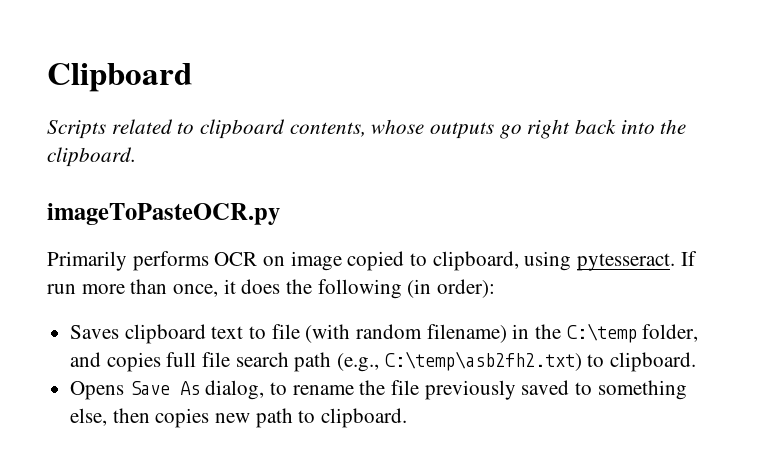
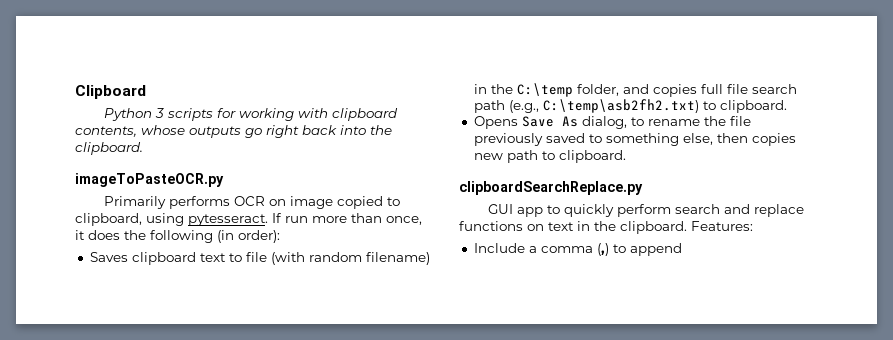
- Scripts related to clipboard contents, whose outputs go right back into the clipboard.
+ Python 3 scripts for working with clipboard contents, whose outputs go right back into the clipboard.
+ clipboardSearchReplace.py
+ GUI app to quickly perform search and replace functions on text in the clipboard. Features:
+ Include a comma (,) to append

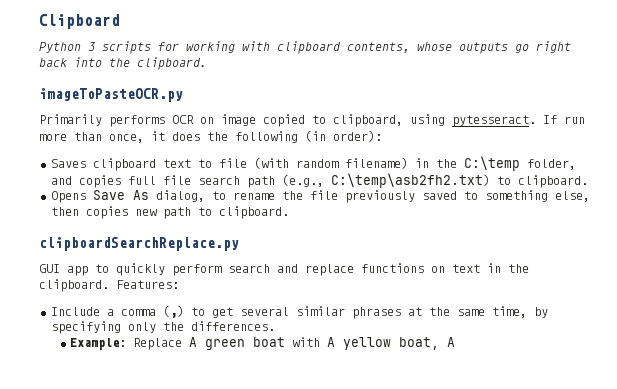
- Include a comma (,) to append
+ Include a comma (,) to get several similar phrases at the same time, by specifying only the differences.
+ Example: Replace A green boat with A yellow boat, A

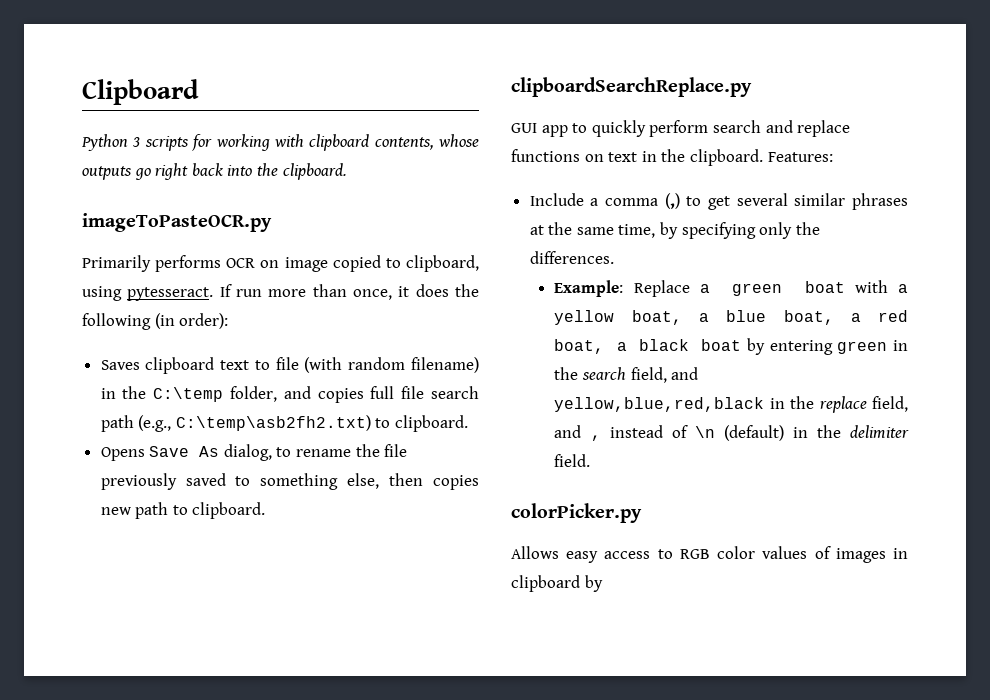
- Example: Replace A green boat with A yellow boat, A
+ Example: Replace a green boat with a yellow boat, a blue boat, a red boat, a black boat by entering green in the search field, and yellow,blue,red,black in the replace field, and , instead of \n (default) in the delimiter field.
+ colorPicker.py
+ Allows easy access to RGB color values of images in clipboard by

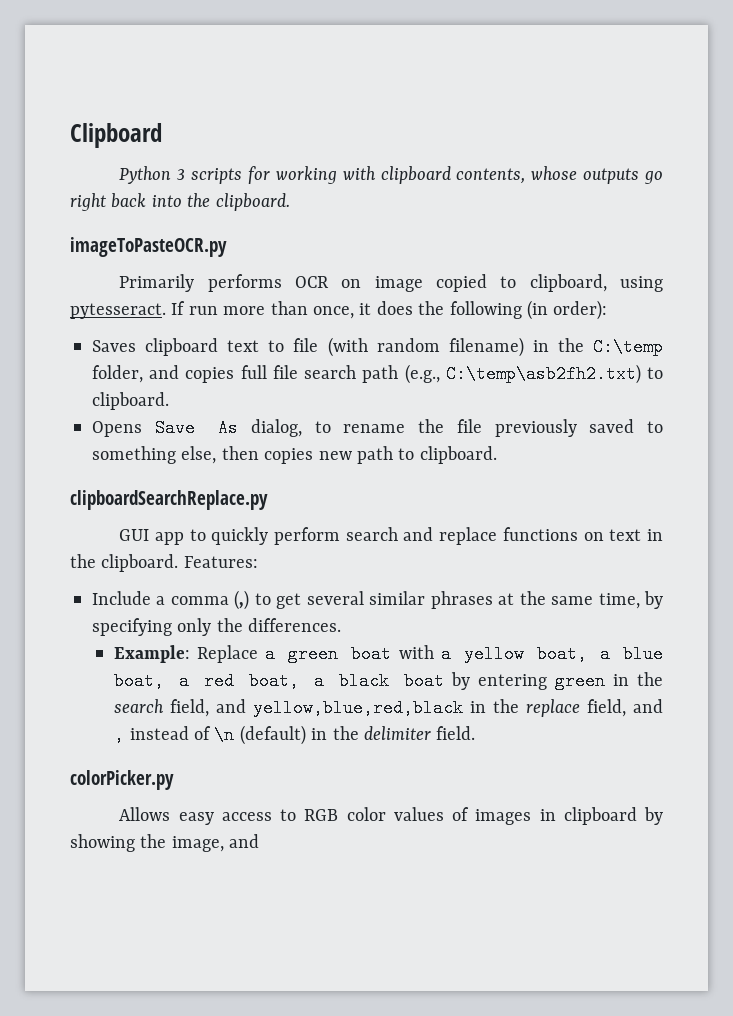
- Allows easy access to RGB color values of images in clipboard by
+ Allows easy access to RGB color values of images in clipboard by showing the image, and

